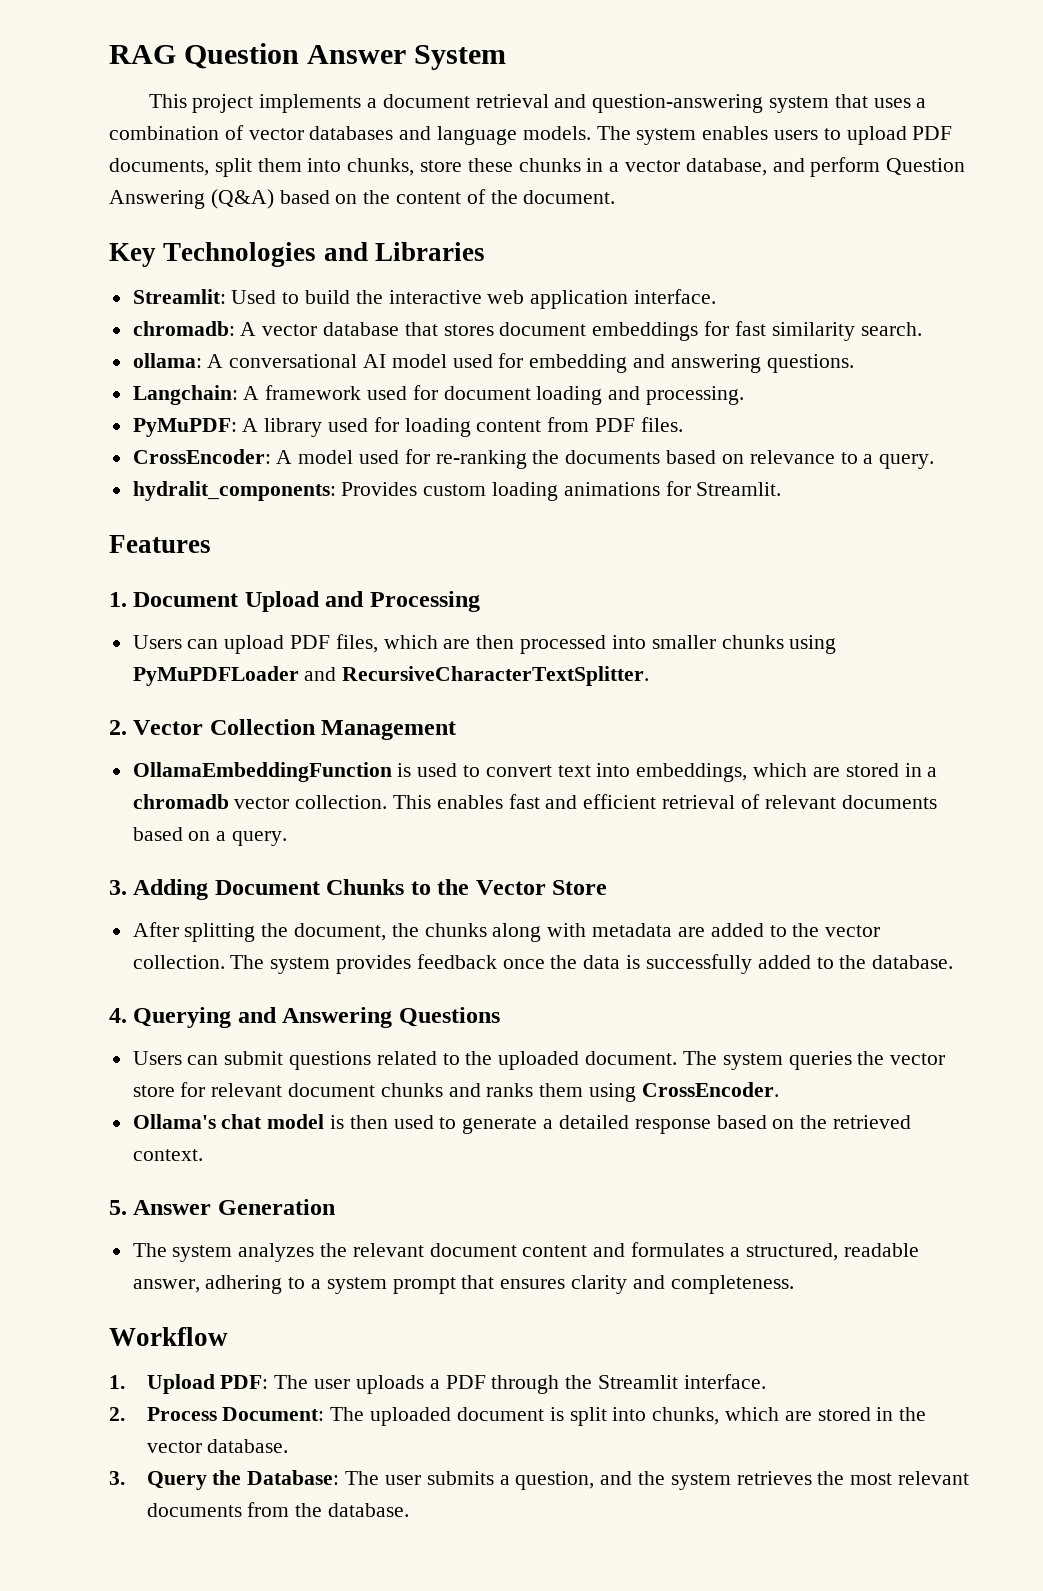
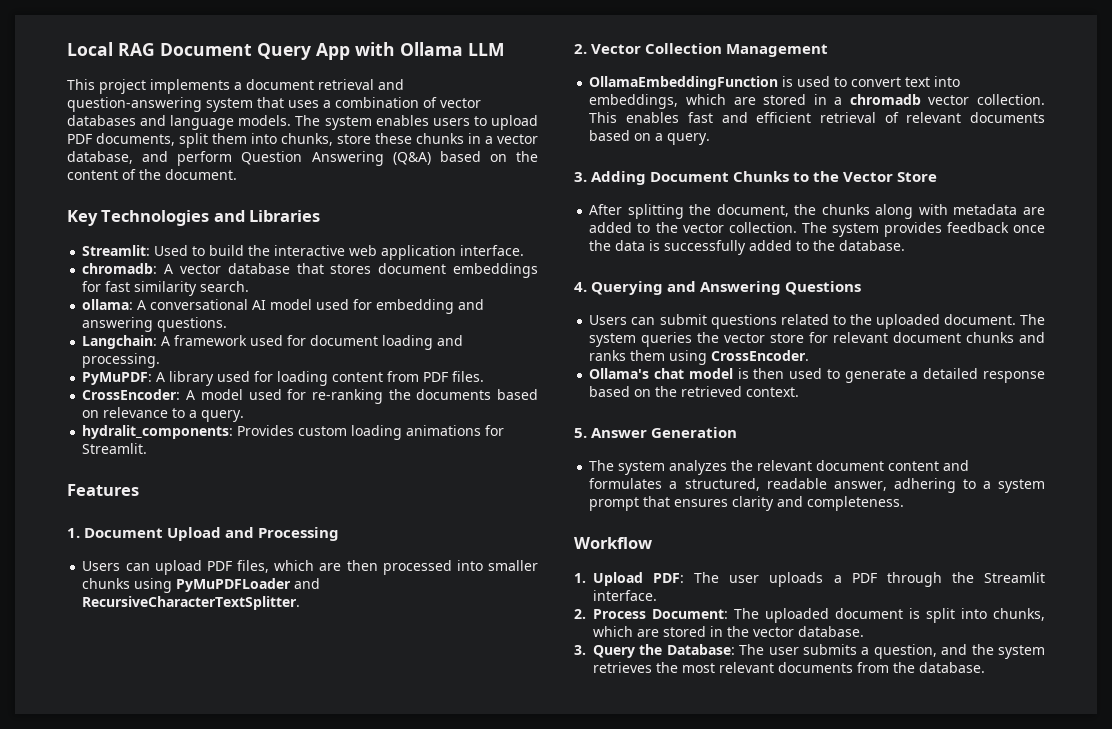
- RAG Question Answer System
+ Local RAG Document Query App with Ollama LLM

